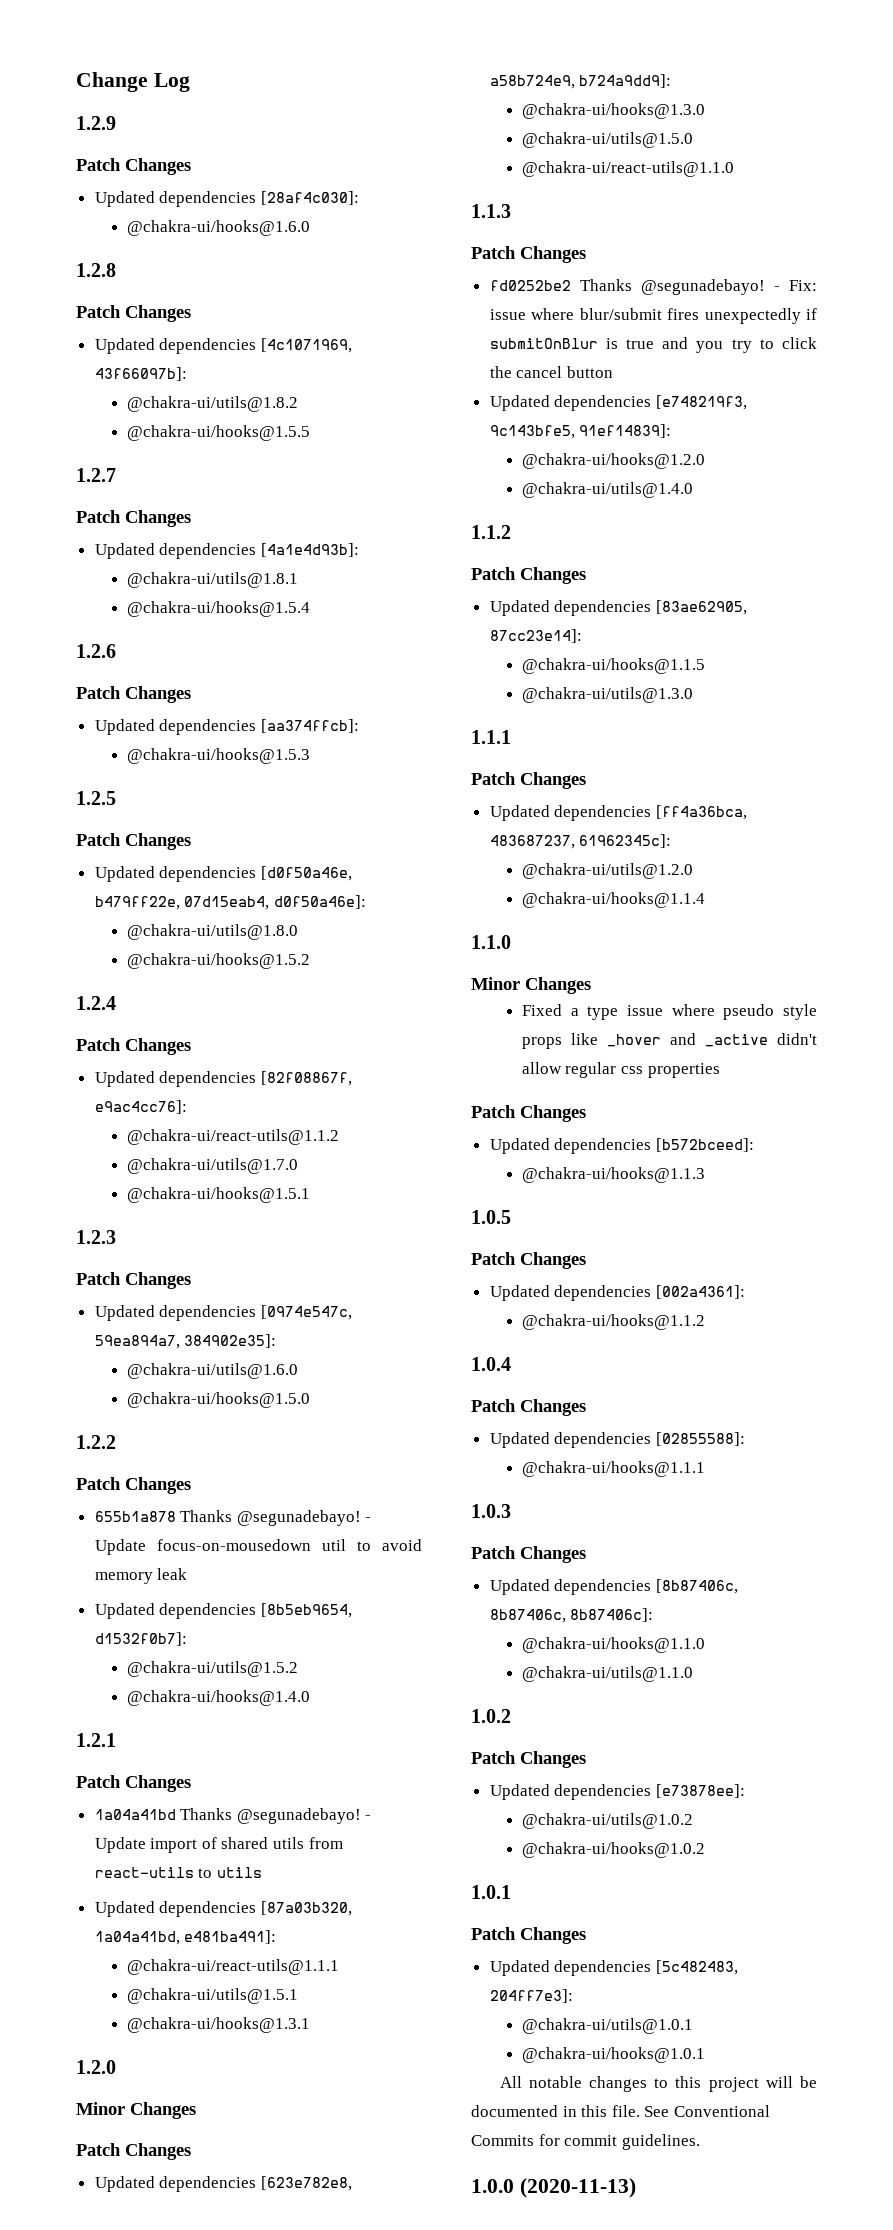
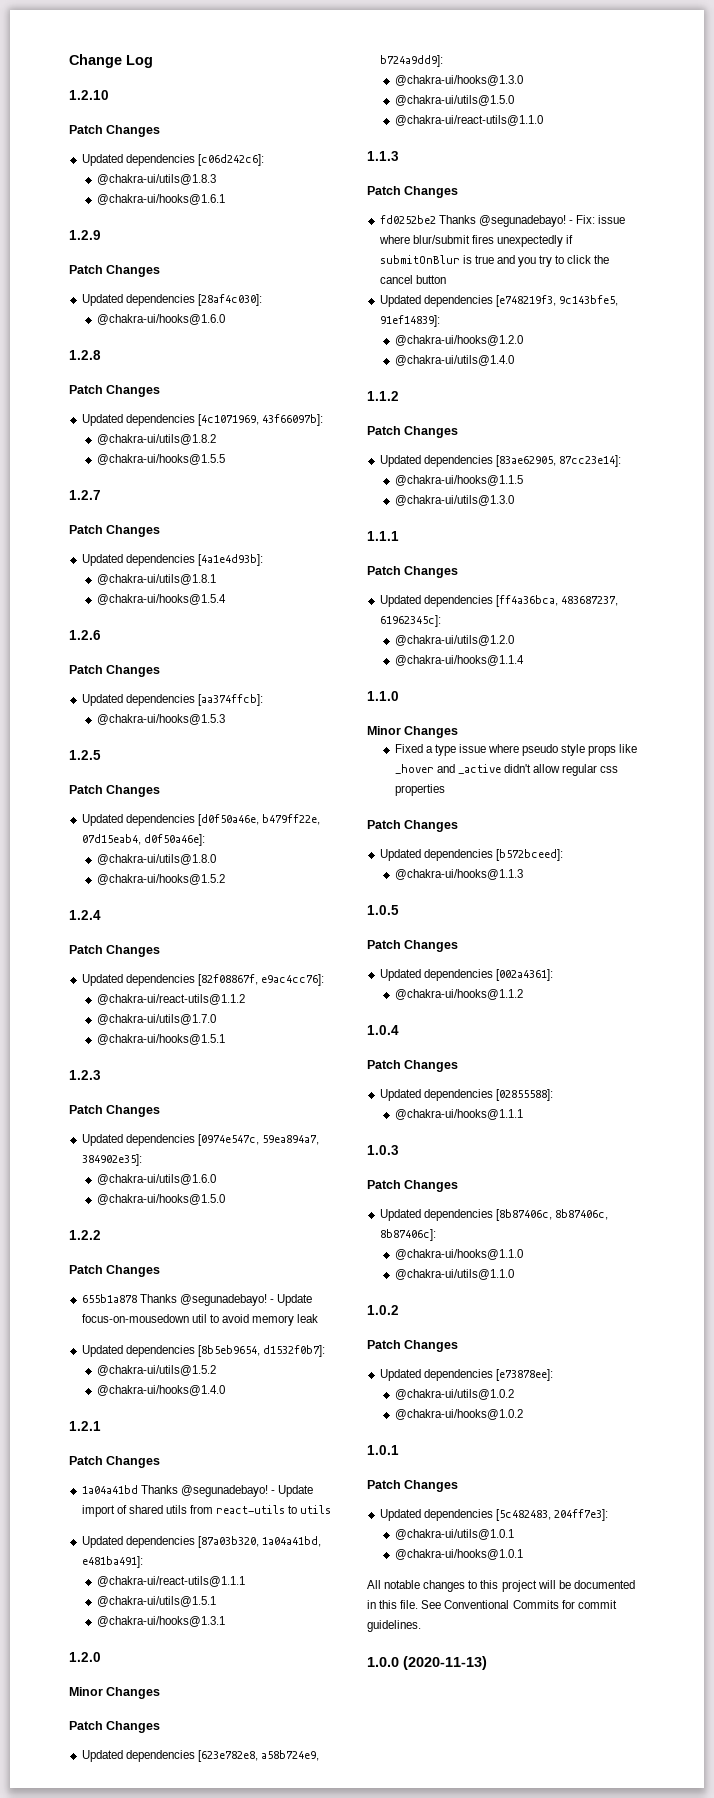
+ 1.2.10
+ Patch Changes
+ Updated dependencies [c06d242c6]:
+ @chakra-ui/utils@1.8.3
+ @chakra-ui/hooks@1.6.1

